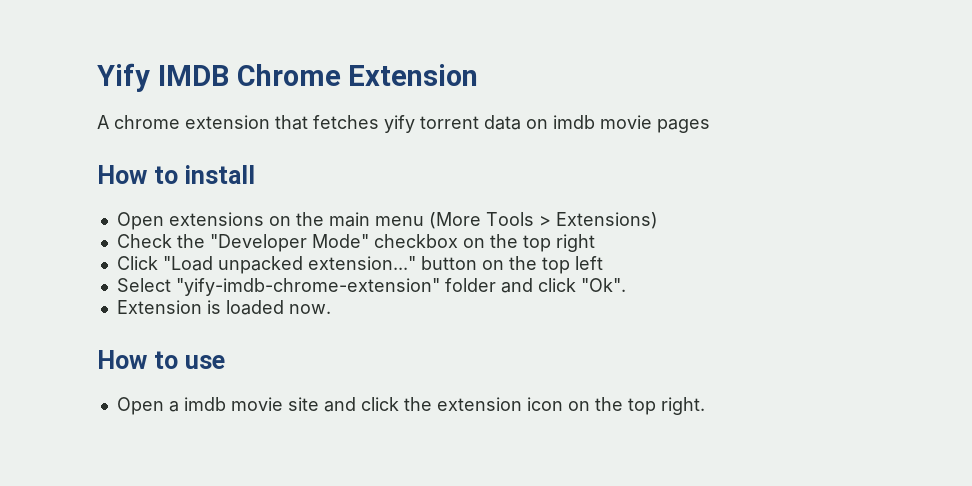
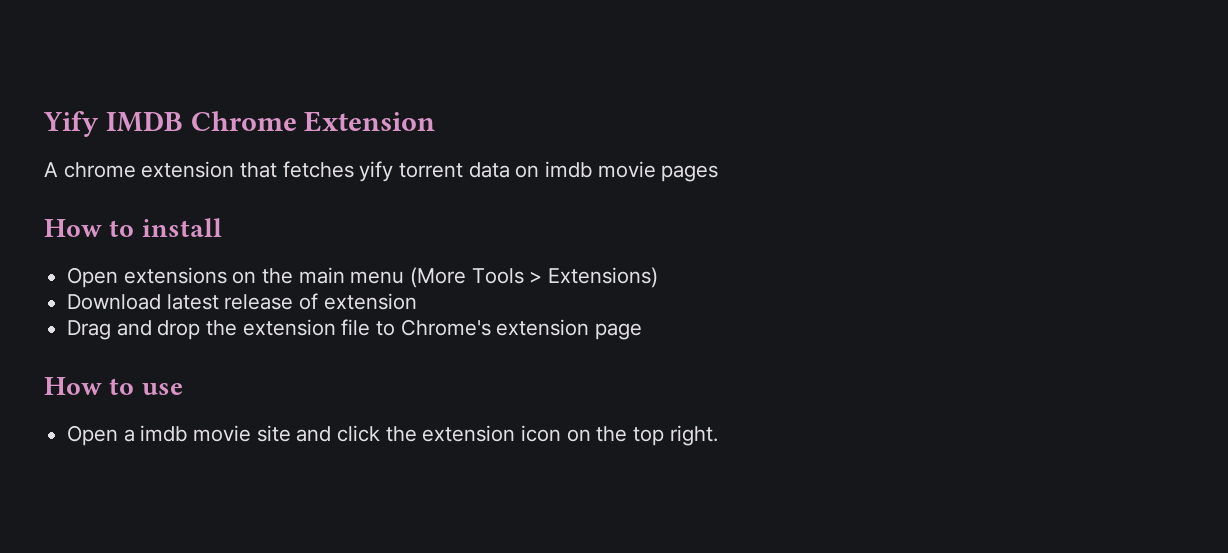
- Check the "Developer Mode" checkbox on the top right
- Click "Load unpacked extension..." button on the top left
- Select "yify-imdb-chrome-extension" folder and click "Ok".
- Extension is loaded now.
+ Download latest release of extension
+ Drag and drop the extension file to Chrome's extension page

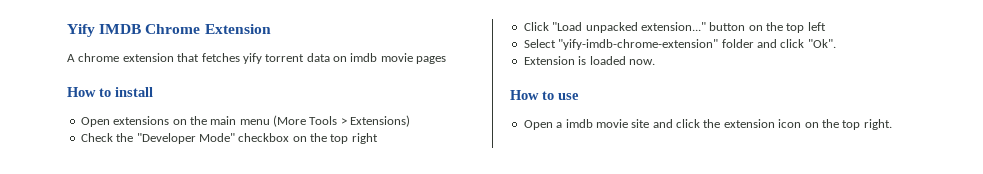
- Download latest release of extension
- Drag and drop the extension file to Chrome's extension page
+ Check the "Developer Mode" checkbox on the top right
+ Click "Load unpacked extension..." button on the top left
+ Select "yify-imdb-chrome-extension" folder and click "Ok".
+ Extension is loaded now.

